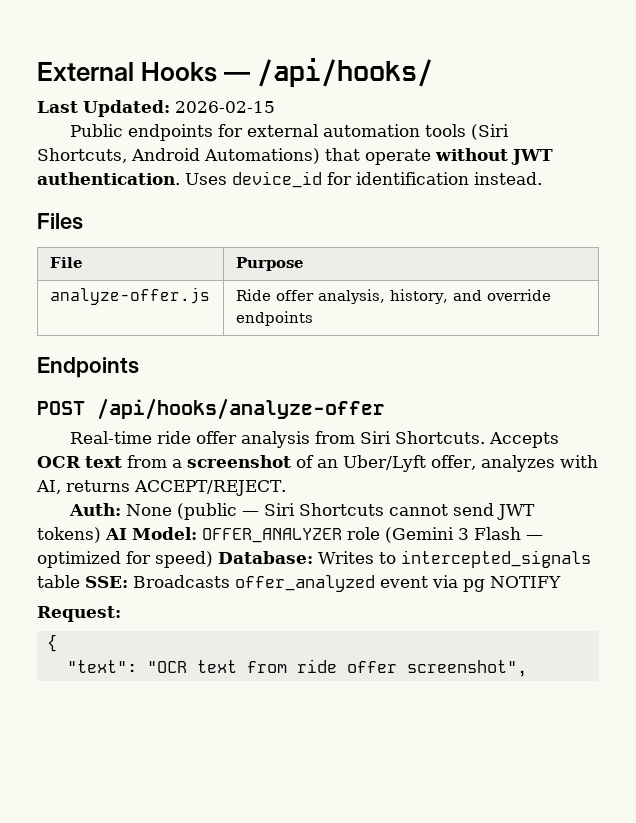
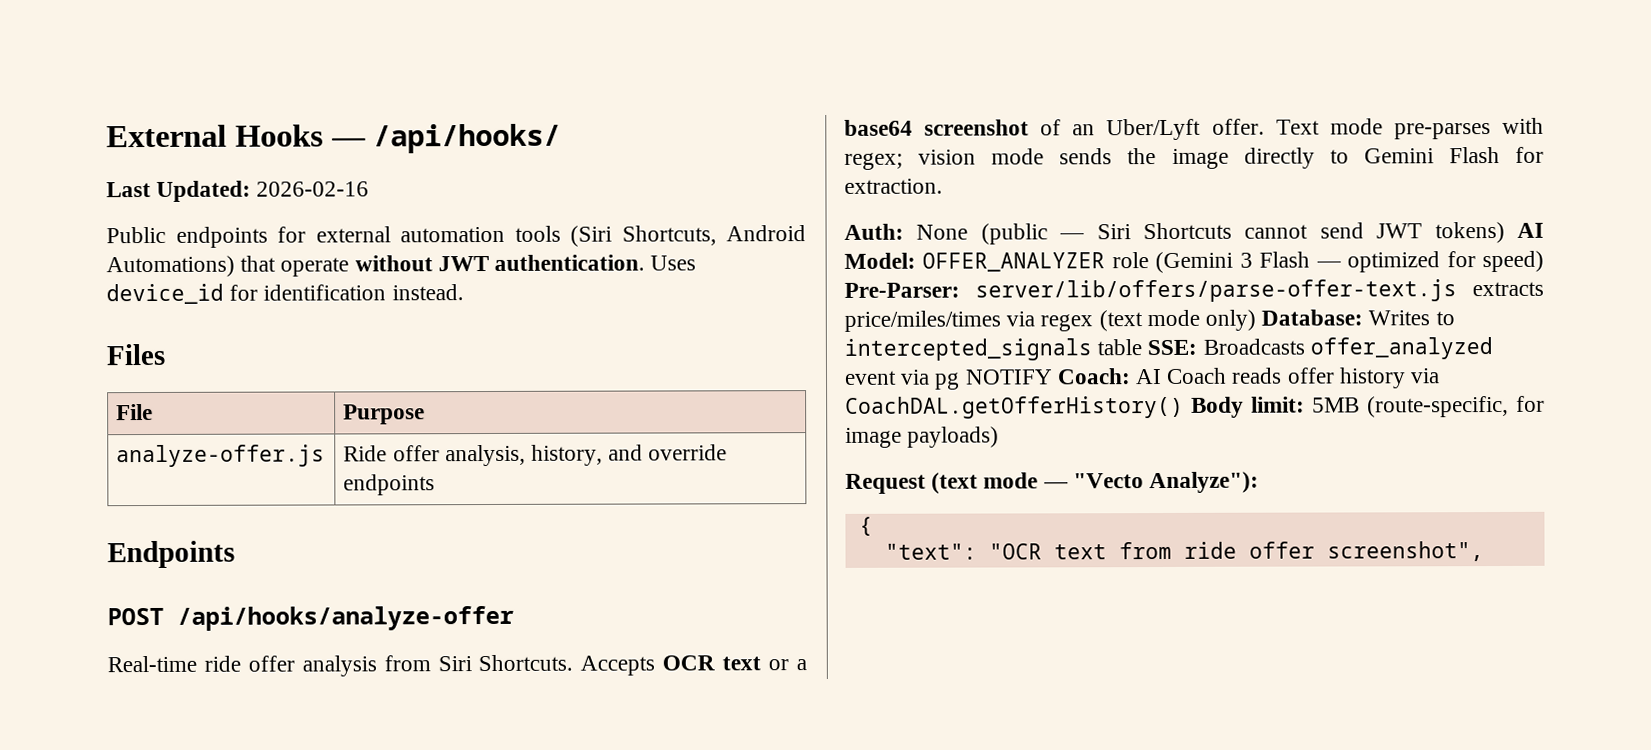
- Last Updated: 2026-02-15
+ Last Updated: 2026-02-16
- Accepts OCR text from a screenshot of an Uber/Lyft offer, analyzes with AI, returns ACCEPT/REJECT.
+ Accepts OCR text or a base64 screenshot of an Uber/Lyft offer. Text mode pre-parses with regex; vision mode sends the image directly to Gemini Flash for extraction.
- Auth: None (public — Siri Shortcuts cannot send JWT tokens) AI Model: OFFER_ANALYZER role (Gemini 3 Flash — optimized for speed) Database: Writes to intercepted_signals table SSE: Broadcasts offer_analyzed event via pg NOTIFY
- Request:
+ Auth: None (public — Siri Shortcuts cannot send JWT tokens) AI Model: OFFER_ANALYZER role (Gemini 3 Flash — optimized for speed) Pre-Parser: server/lib/offers/parse-offer-text.js extracts price/miles/times via regex (text mode only) Database: Writes to intercepted_signals table SSE: Broadcasts offer_analyzed event via pg NOTIFY Coach: AI Coach reads offer history via CoachDAL.getOfferHistory() Body limit: 5MB (route-specific, for image payloads)
+ Request (text mode — "Vecto Analyze"):

